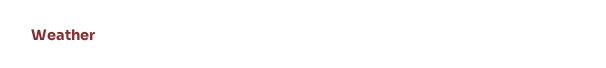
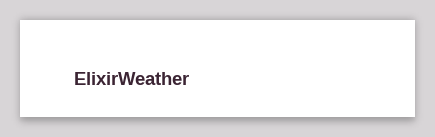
- Weather
+ ElixirWeather

